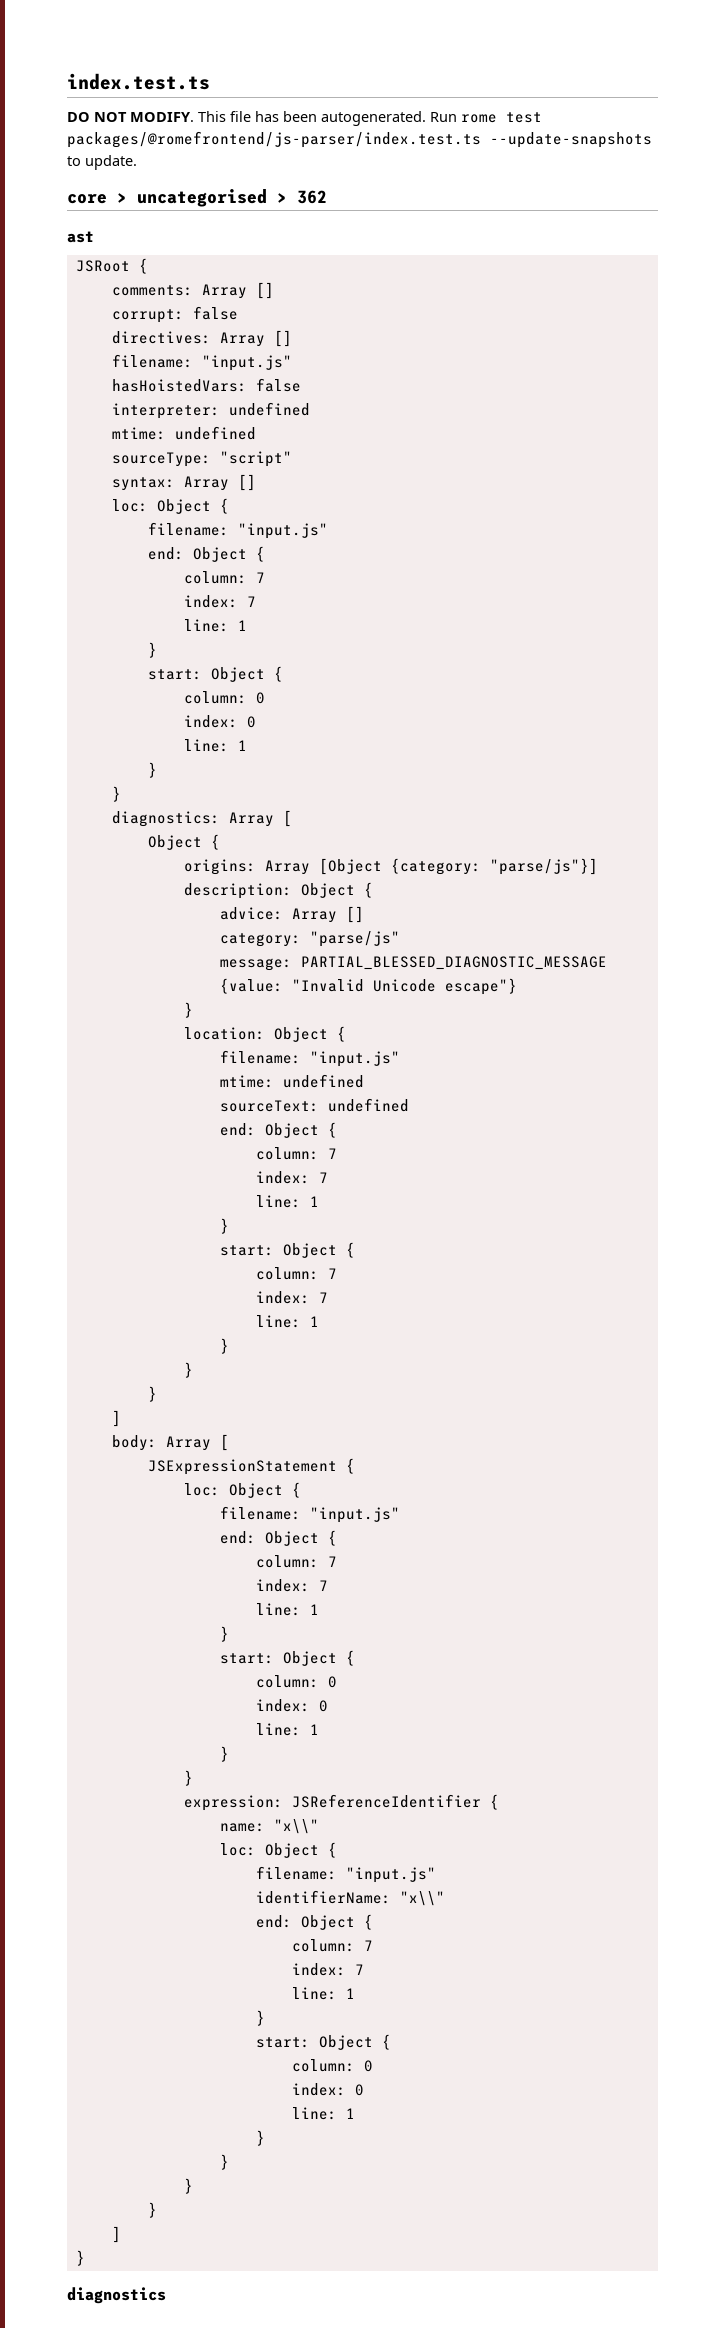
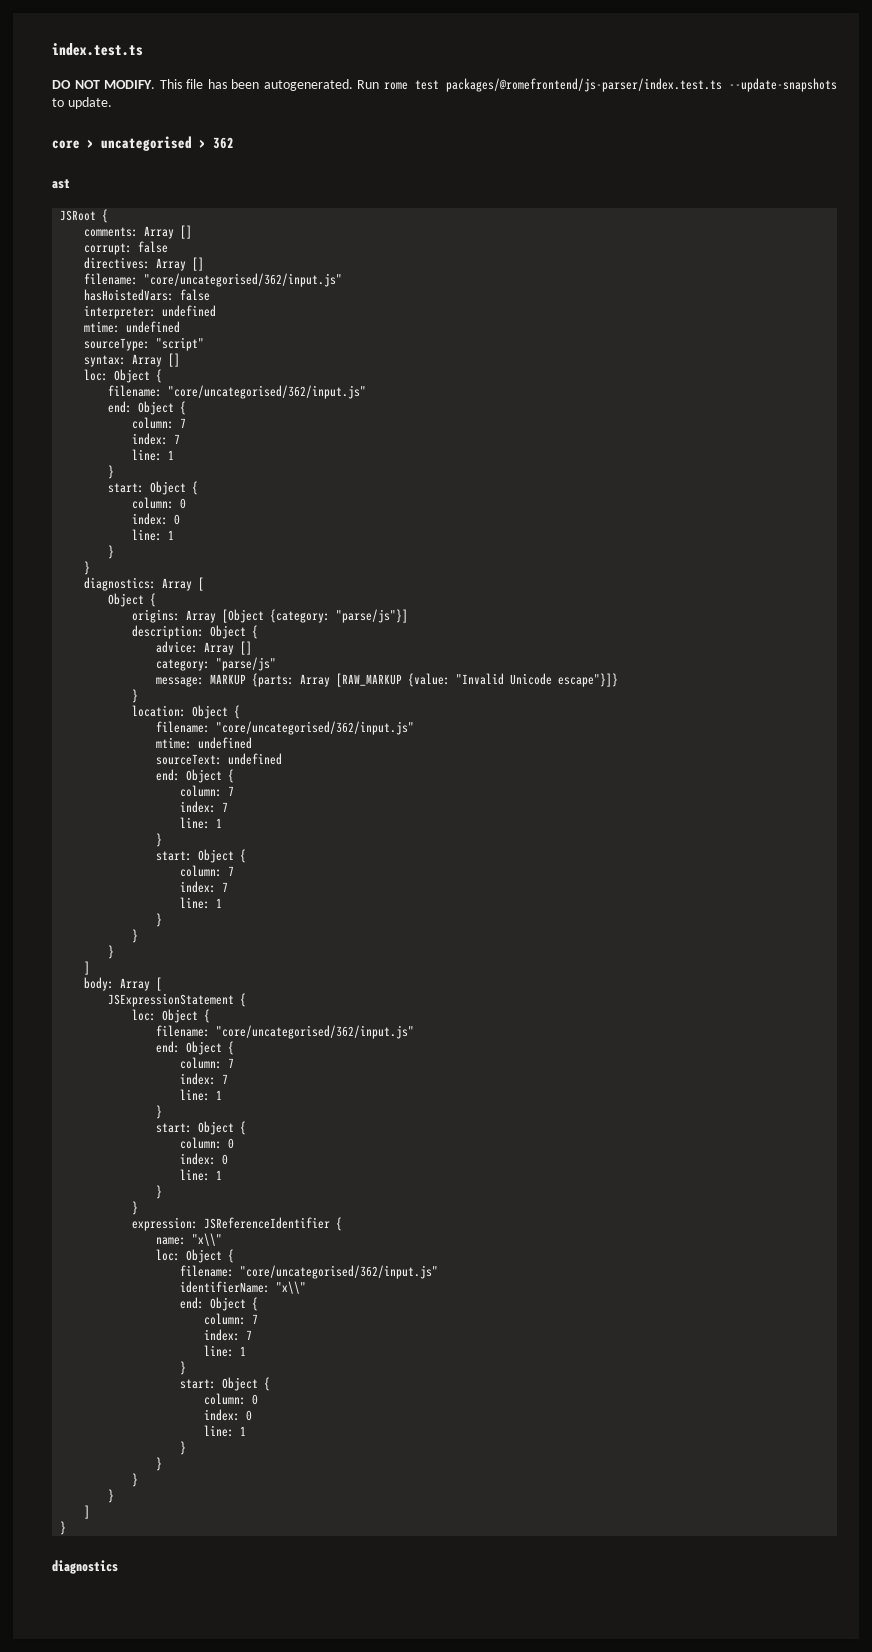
  directives: Array []
- filename: "input.js"
+ filename: "core/uncategorised/362/input.js"
  syntax: Array []
  loc: Object {
- filename: "input.js"
+ filename: "core/uncategorised/362/input.js"
- message: PARTIAL_BLESSED_DIAGNOSTIC_MESSAGE {value: "Invalid Unicode escape"}
+ message: MARKUP {parts: Array [RAW_MARKUP {value: "Invalid Unicode escape"}]}
  location: Object {
- filename: "input.js"
+ filename: "core/uncategorised/362/input.js"
  JSExpressionStatement {
  loc: Object {
- filename: "input.js"
+ filename: "core/uncategorised/362/input.js"
  name: "x\\"
  loc: Object {
- filename: "input.js"
+ filename: "core/uncategorised/362/input.js"

